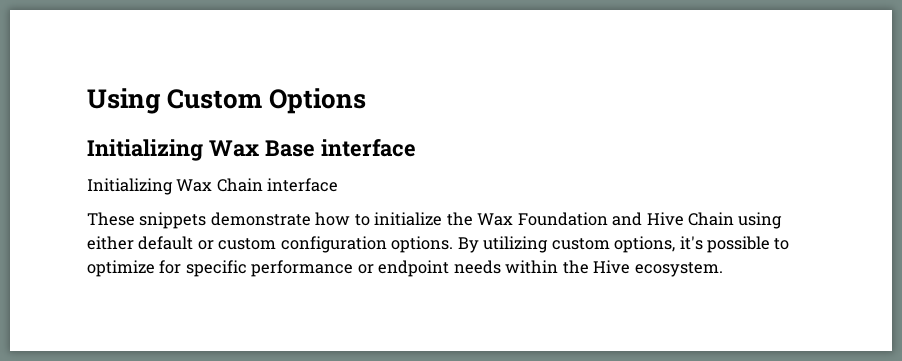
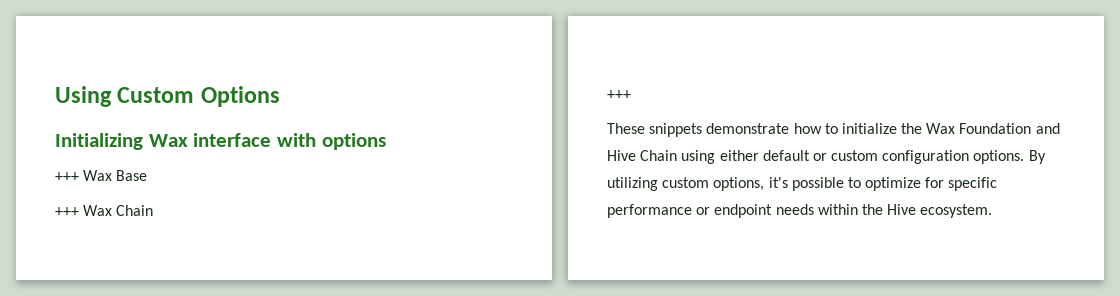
- Initializing Wax Base interface
- Initializing Wax Chain interface
+ Initializing Wax interface with options
+ +++ Wax Base
+ +++ Wax Chain
+ +++

